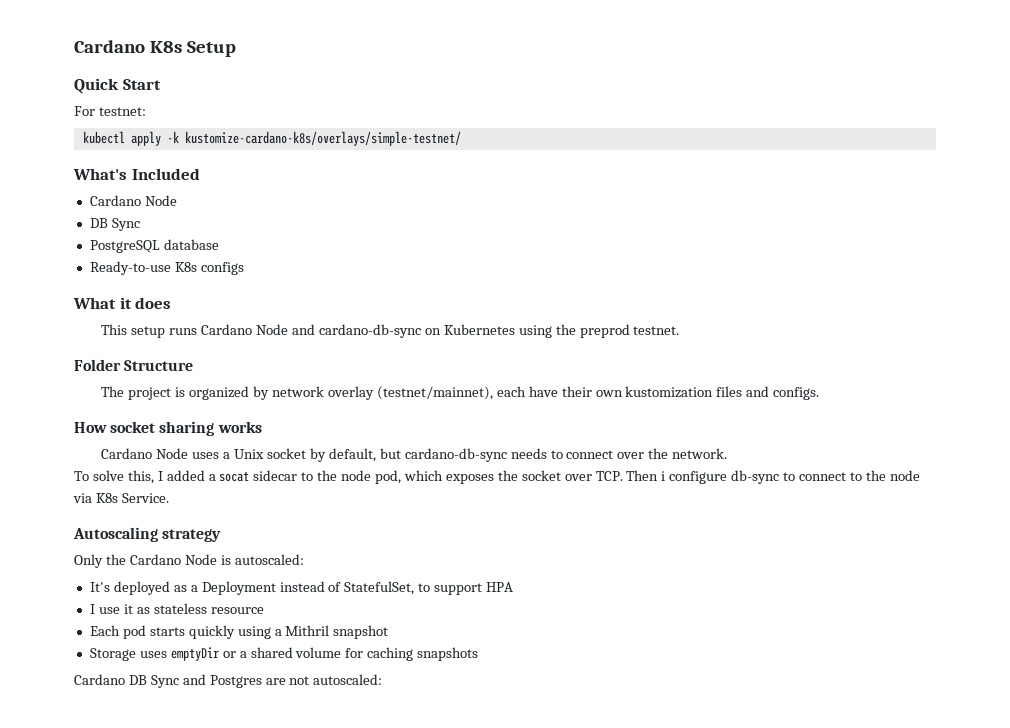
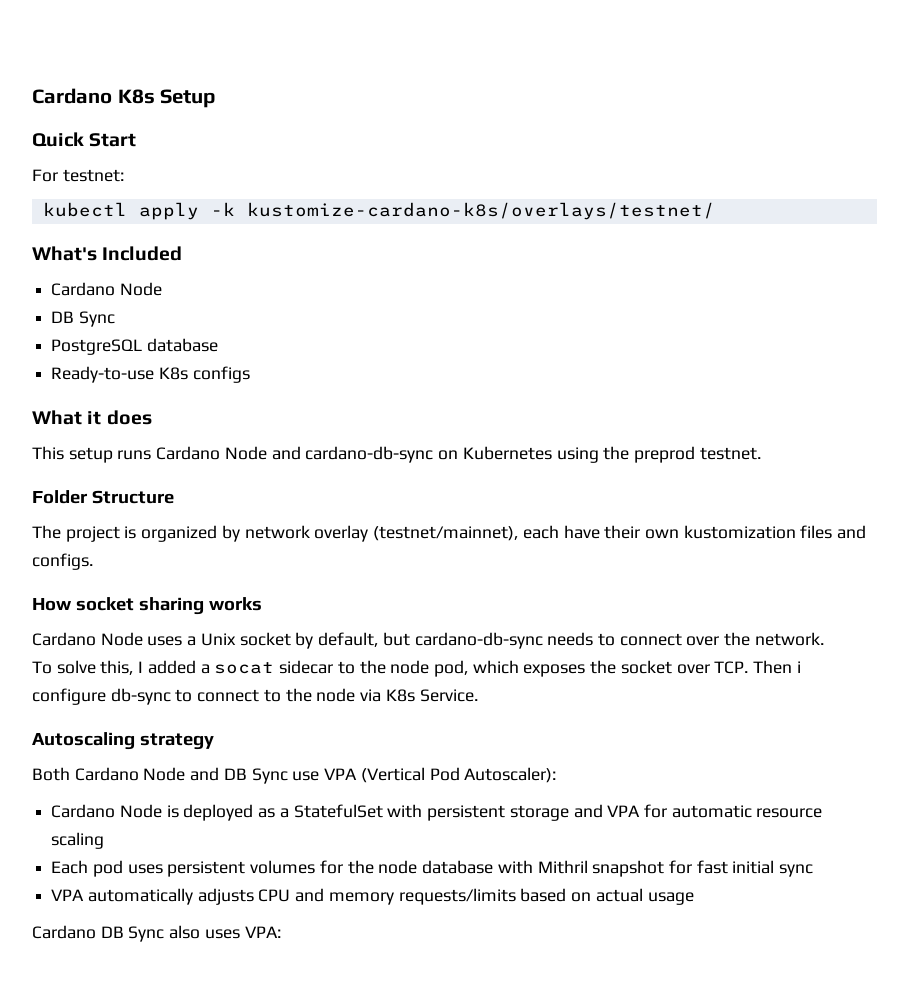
- kubectl apply -k kustomize-cardano-k8s/overlays/simple-testnet/
+ kubectl apply -k kustomize-cardano-k8s/overlays/testnet/
- Only the Cardano Node is autoscaled:
- It's deployed as a Deployment instead of StatefulSet, to support HPA
- I use it as stateless resource
+ Both Cardano Node and DB Sync use VPA (Vertical Pod Autoscaler):
+ Cardano Node is deployed as a StatefulSet with persistent storage and VPA for automatic resource scaling
- Each pod starts quickly using a Mithril snapshot
- Storage uses emptyDir or a shared volume for caching snapshots
- Cardano DB Sync and Postgres are not autoscaled:
+ Each pod uses persistent volumes for the node database with Mithril snapshot for fast initial sync
+ VPA automatically adjusts CPU and memory requests/limits based on actual usage
+ Cardano DB Sync also uses VPA:

